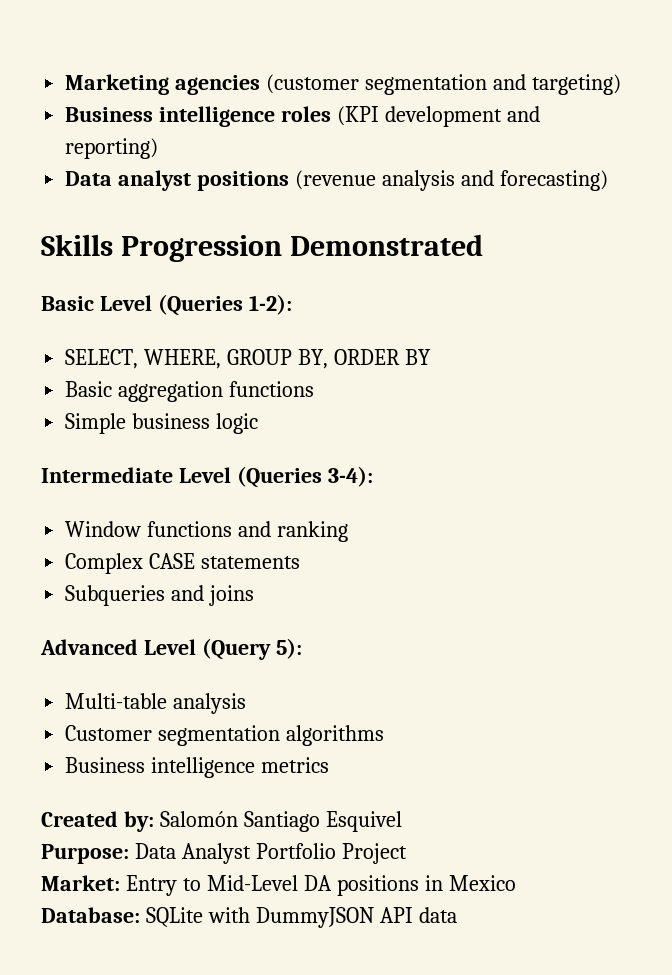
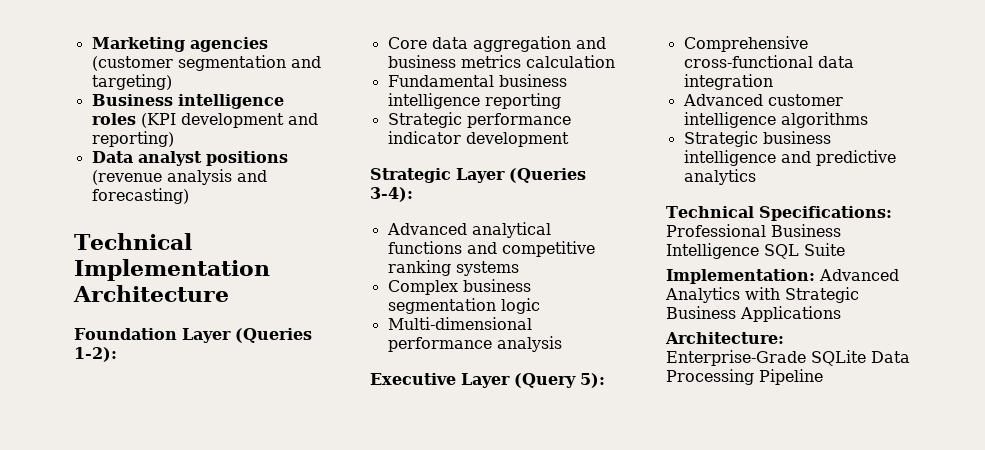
- Skills Progression Demonstrated
- Basic Level (Queries 1-2):
- SELECT, WHERE, GROUP BY, ORDER BY
- Basic aggregation functions
- Simple business logic
- Intermediate Level (Queries 3-4):
+ Technical Implementation Architecture
+ Foundation Layer (Queries 1-2):
+ Core data aggregation and business metrics calculation
+ Fundamental business intelligence reporting
+ Strategic performance indicator development
+ Strategic Layer (Queries 3-4):
- Window functions and ranking
+ Advanced analytical functions and competitive ranking systems
- Complex CASE statements
- Subqueries and joins
- Advanced Level (Query 5):
- Multi-table analysis
- Customer segmentation algorithms
- Business intelligence metrics
- Created by: Salomón Santiago Esquivel
- Purpose: Data Analyst Portfolio Project
- Market: Entry to Mid-Level DA positions in Mexico
- Database: SQLite with DummyJSON API data
+ Complex business segmentation logic
+ Multi-dimensional performance analysis
+ Executive Layer (Query 5):
+ Comprehensive cross-functional data integration
+ Advanced customer intelligence algorithms
+ Strategic business intelligence and predictive analytics
+ Technical Specifications: Professional Business Intelligence SQL Suite
+ Implementation: Advanced Analytics with Strategic Business Applications
+ Architecture: Enterprise-Grade SQLite Data Processing Pipeline

